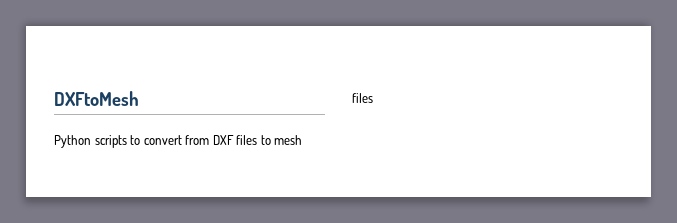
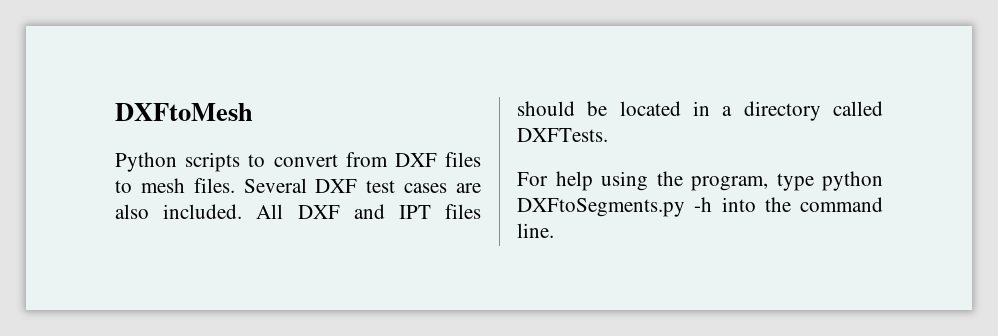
- Python scripts to convert from DXF files to mesh files
+ Python scripts to convert from DXF files to mesh files. Several DXF test cases are also included. All DXF and IPT files should be located in a directory called DXFTests.
+ For help using the program, type python DXFtoSegments.py -h into the command line.

